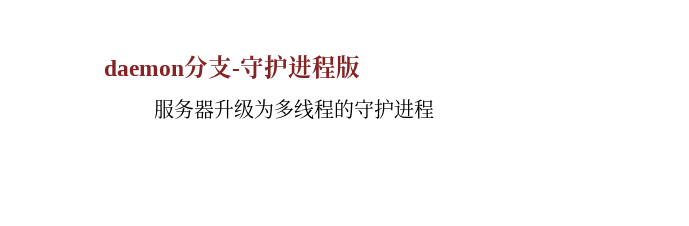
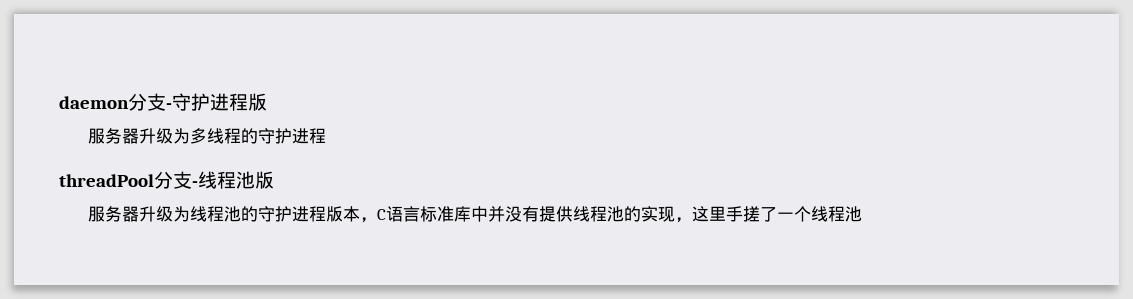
+ threadPool分支-线程池版
+ 服务器升级为线程池的守护进程版本，C语言标准库中并没有提供线程池的实现，这里手搓了一个线程池

